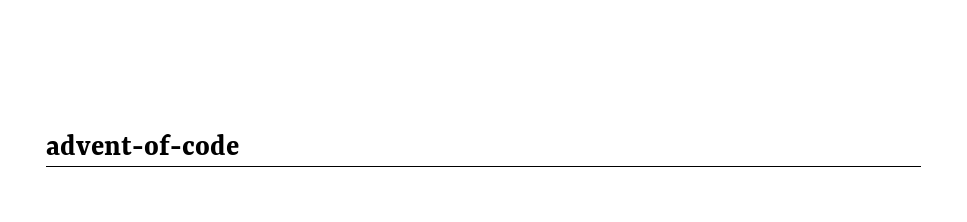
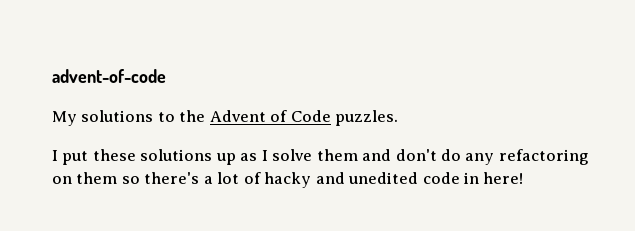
+ My solutions to the Advent of Code puzzles.
+ I put these solutions up as I solve them and don't do any refactoring on them so there's a lot of hacky and unedited code in here!

